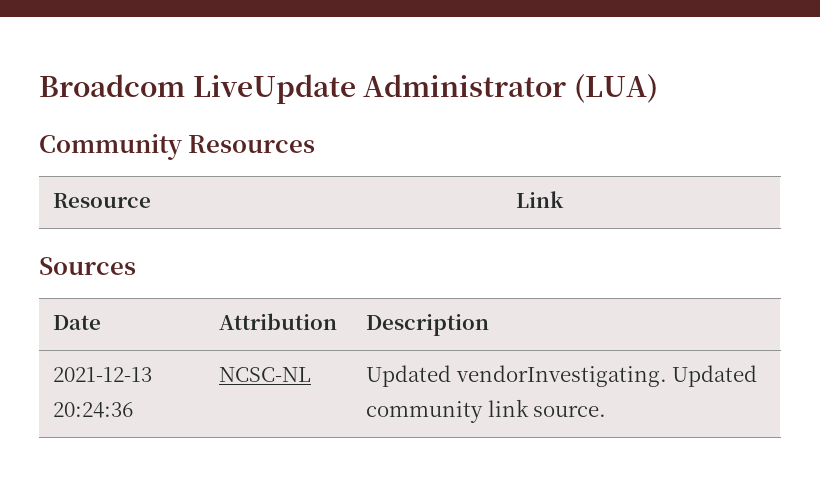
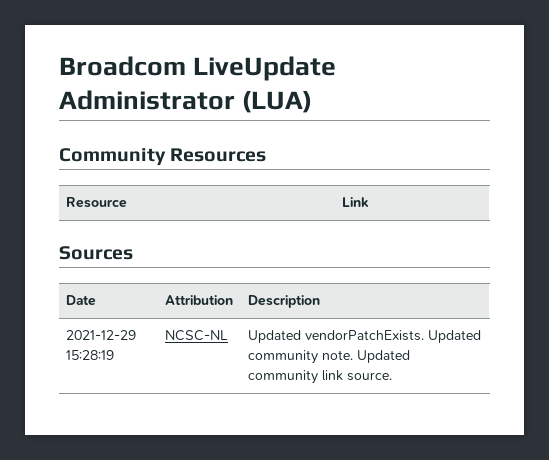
- 2021-12-13 20:24:36 | NCSC-NL | Updated vendorInvestigating. Updated community link source.
+ 2021-12-29 15:28:19 | NCSC-NL | Updated vendorPatchExists. Updated community note. Updated community link source.

